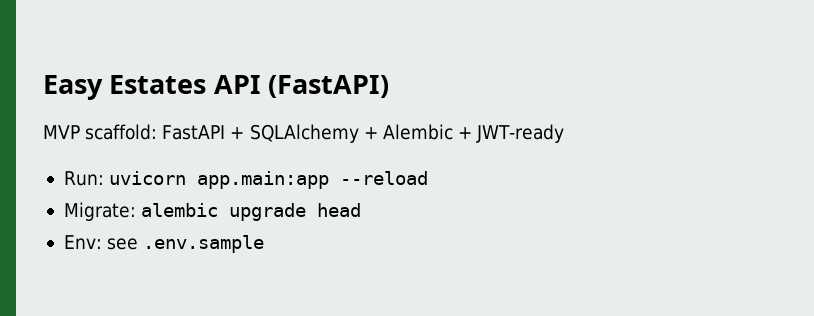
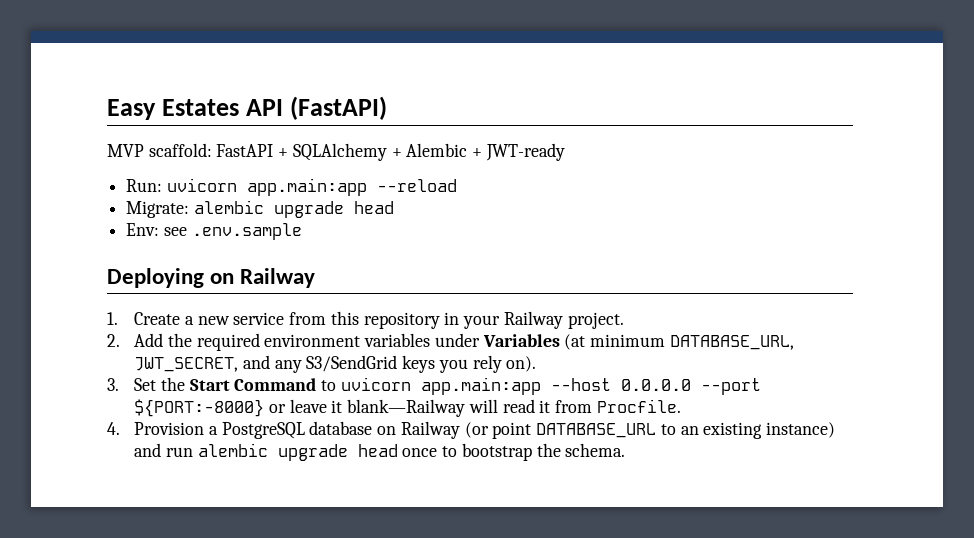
+ Deploying on Railway
+ 1. Create a new service from this repository in your Railway project.
+ 2. Add the required environment variables under Variables (at minimum DATABASE_URL, JWT_SECRET, and any S3/SendGrid keys you rely on).
+ 3. Set the Start Command to uvicorn app.main:app --host 0.0.0.0 --port ${PORT:-8000} or leave it blank—Railway will read it from Procfile.
+ 4. Provision a PostgreSQL database on Railway (or point DATABASE_URL to an existing instance) and run alembic upgrade head once to bootstrap the schema.

